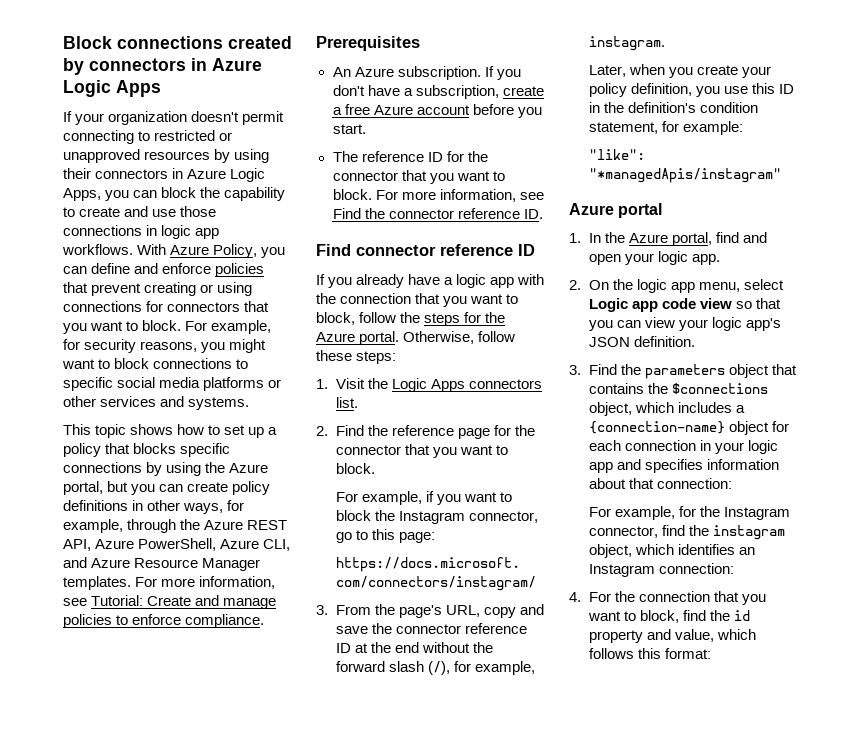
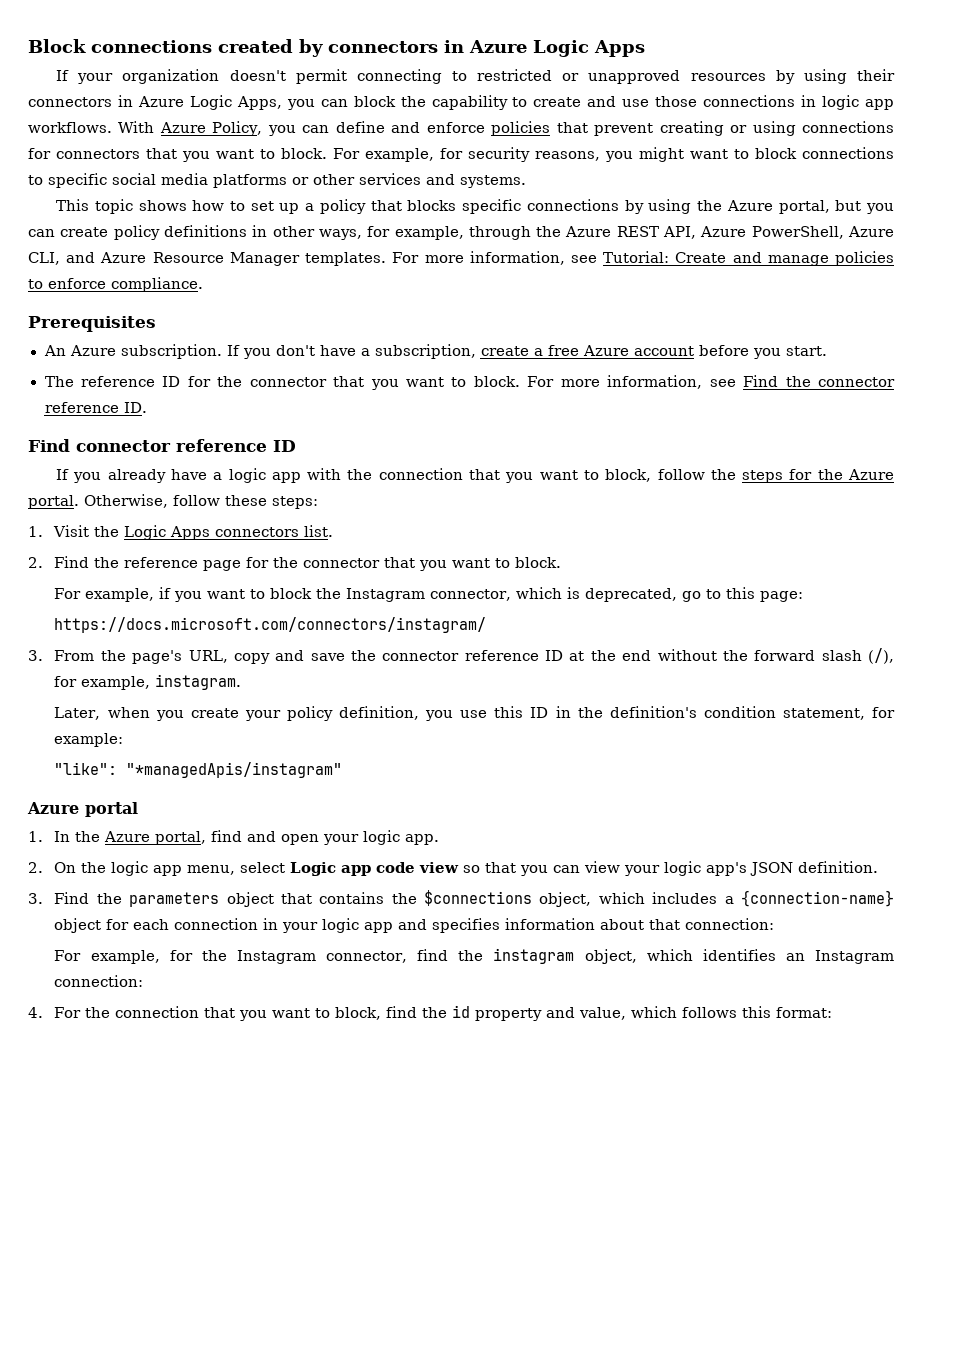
- For example, if you want to block the Instagram connector, go to this page:
+ For example, if you want to block the Instagram connector, which is deprecated, go to this page:

